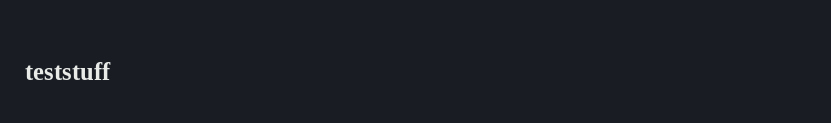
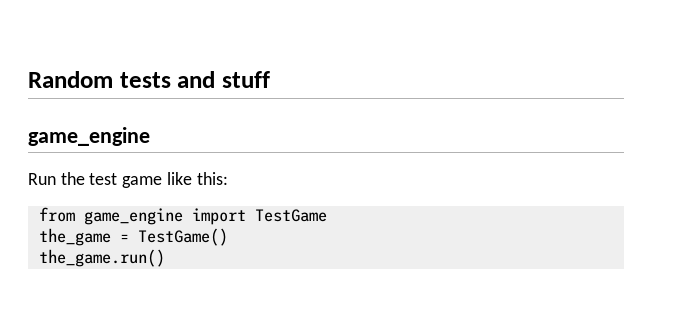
- teststuff
+ Random tests and stuff
+ game_engine
+ Run the test game like this:
+ from game_engine import TestGame
+ the_game = TestGame()
+ the_game.run()

